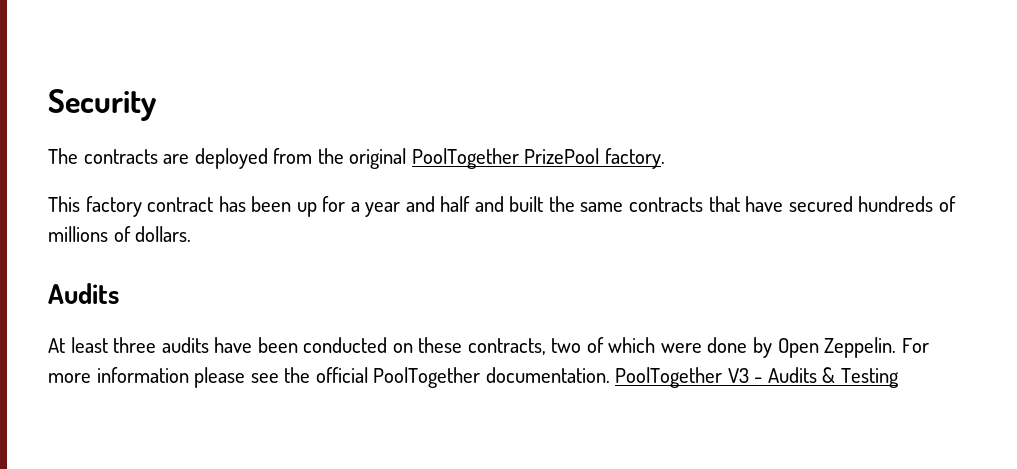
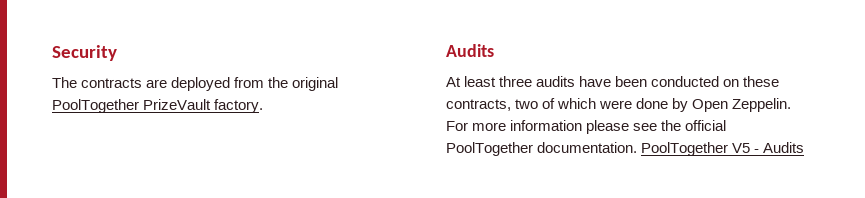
- The contracts are deployed from the original PoolTogether PrizePool factory.
+ The contracts are deployed from the original PoolTogether PrizeVault factory.
- This factory contract has been up for a year and half and built the same contracts that have secured hundreds of millions of dollars.
- PoolTogether V3 - Audits & Testing
+ PoolTogether V5 - Audits

